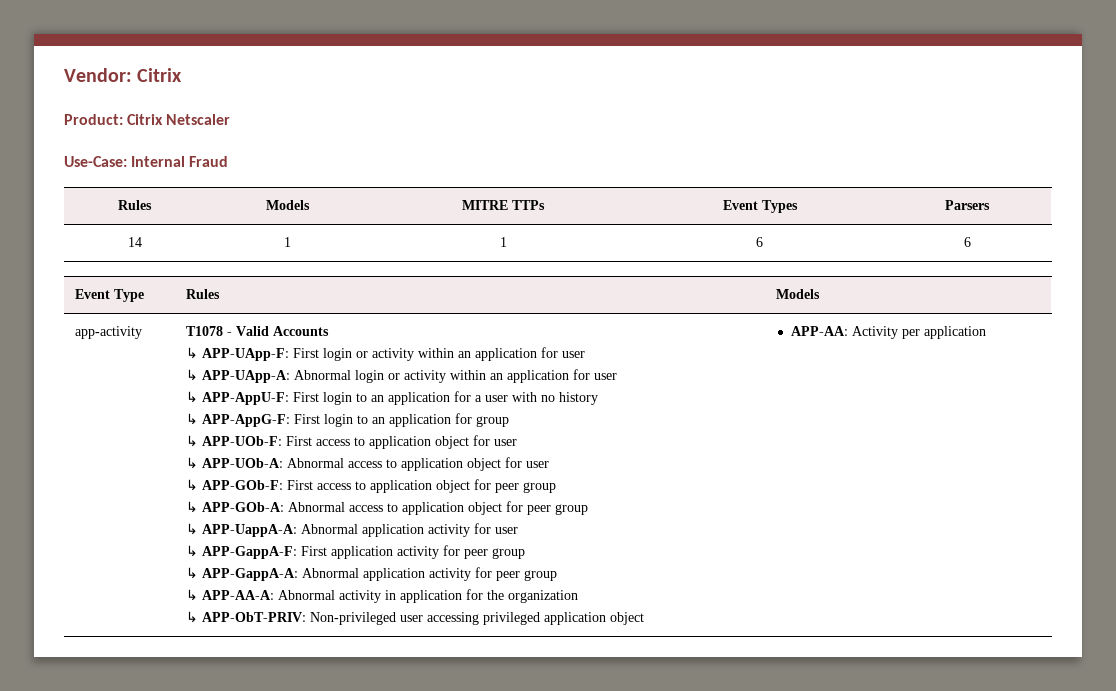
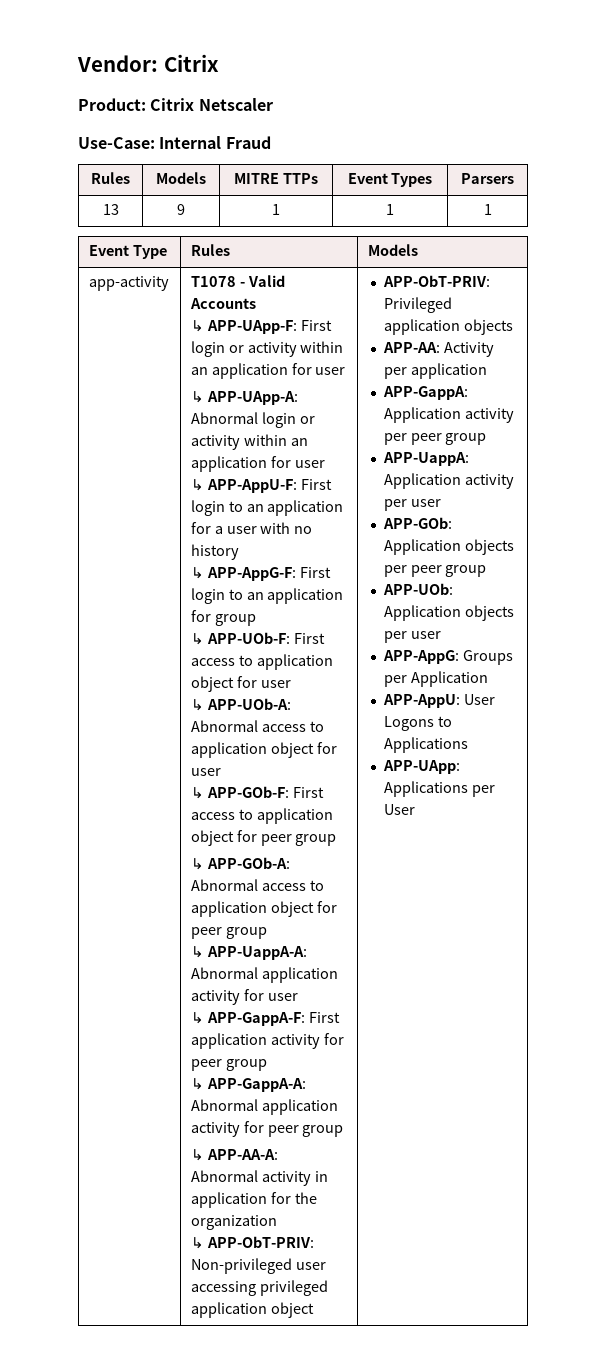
- 14 | 1 | 1 | 6 | 6
+ 13 | 9 | 1 | 1 | 1
+ APP-ObT-PRIV: Privileged application objects
+ APP-GappA: Application activity per peer group
+ APP-UappA: Application activity per user
+ APP-GOb: Application objects per peer group
+ APP-UOb: Application objects per user
+ APP-AppG: Groups per Application
+ APP-AppU: User Logons to Applications
+ APP-UApp: Applications per User

